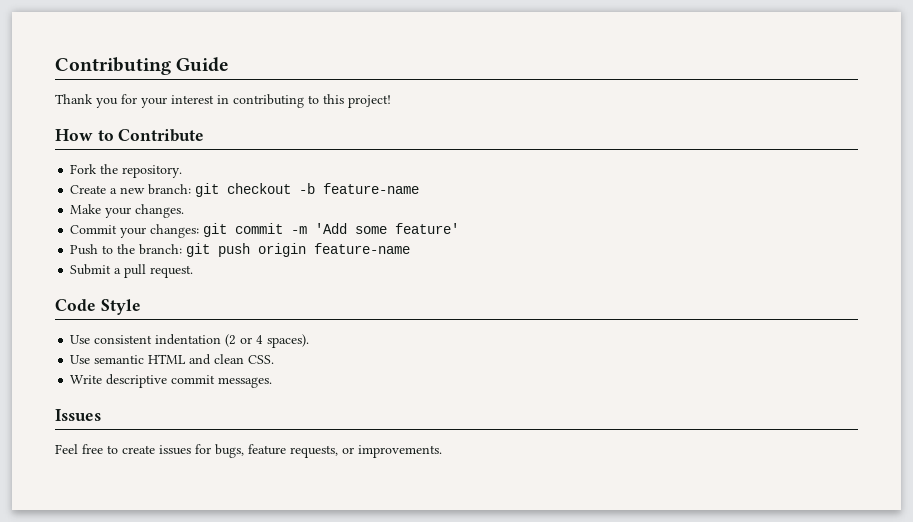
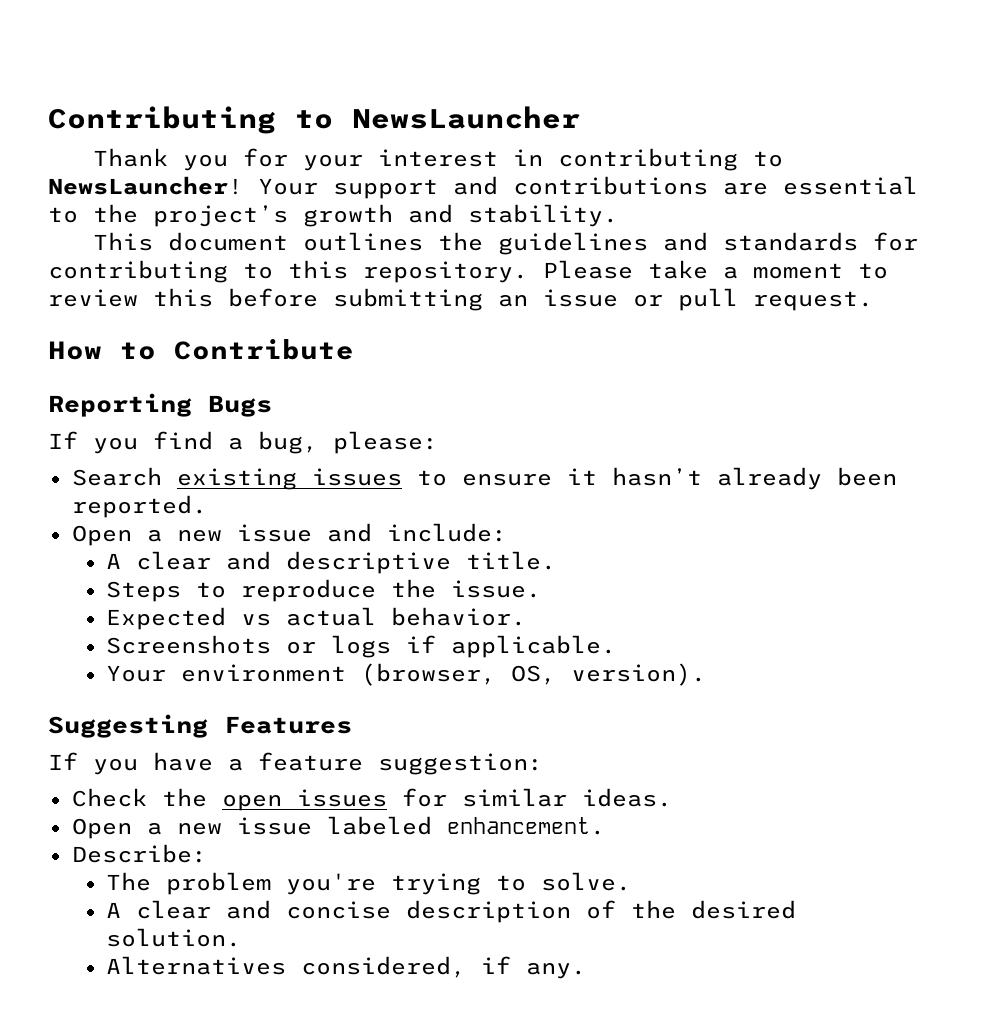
- Contributing Guide
+ Contributing to NewsLauncher
- Thank you for your interest in contributing to this project!
+ Thank you for your interest in contributing to NewsLauncher! Your support and contributions are essential to the project’s growth and stability.
+ This document outlines the guidelines and standards for contributing to this repository. Please take a moment to review this before submitting an issue or pull request.
  How to Contribute
- Fork the repository.
- Create a new branch: git checkout -b feature-name
- Make your changes.
- Commit your changes: git commit -m 'Add some feature'
- Push to the branch: git push origin feature-name
- Submit a pull request.
- Code Style
- Use consistent indentation (2 or 4 spaces).
- Use semantic HTML and clean CSS.
- Write descriptive commit messages.
- Issues
- Feel free to create issues for bugs, feature requests, or improvements.
+ Reporting Bugs
+ If you find a bug, please:
+ Search existing issues to ensure it hasn’t already been reported.
+ Open a new issue and include:
+ A clear and descriptive title.
+ Steps to reproduce the issue.
+ Expected vs actual behavior.
+ Screenshots or logs if applicable.
+ Your environment (browser, OS, version).
+ Suggesting Features
+ If you have a feature suggestion:
+ Check the open issues for similar ideas.
+ Open a new issue labeled enhancement.
+ Describe:
+ The problem you're trying to solve.
+ A clear and concise description of the desired solution.
+ Alternatives considered, if any.

